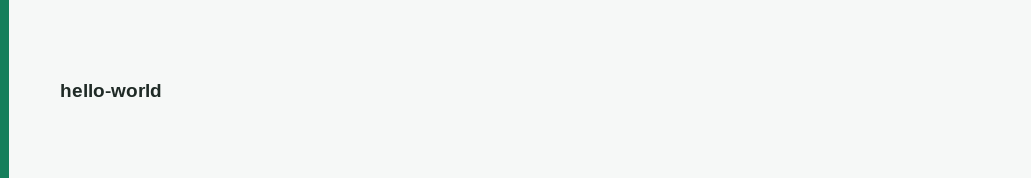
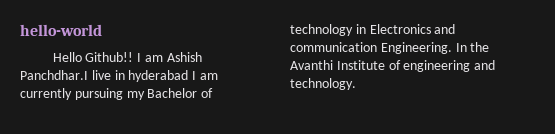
+ Hello Github!! I am Ashish Panchdhar.I live in hyderabad I am currently pursuing my Bachelor of technology in Electronics and communication Engineering. In the Avanthi Institute of engineering and technology.

